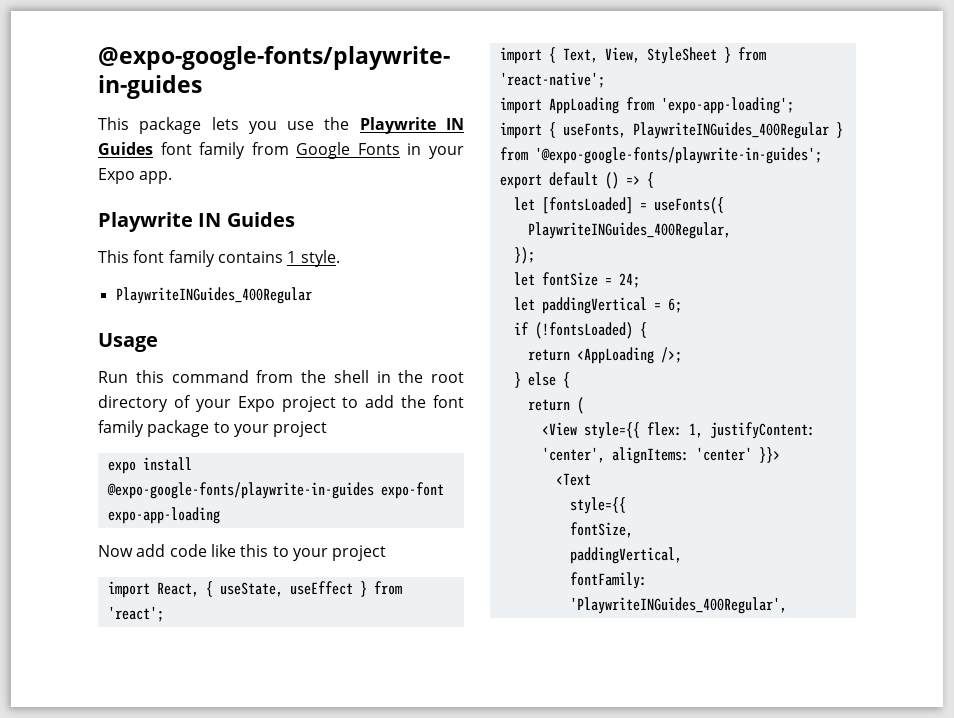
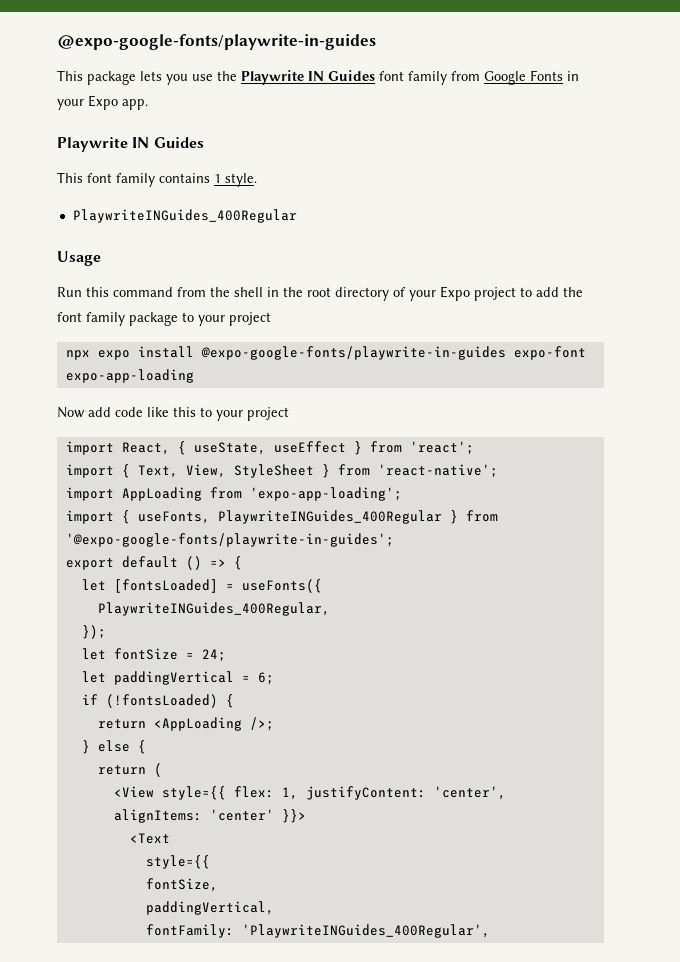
- expo install @expo-google-fonts/playwrite-in-guides expo-font expo-app-loading
+ npx expo install @expo-google-fonts/playwrite-in-guides expo-font expo-app-loading

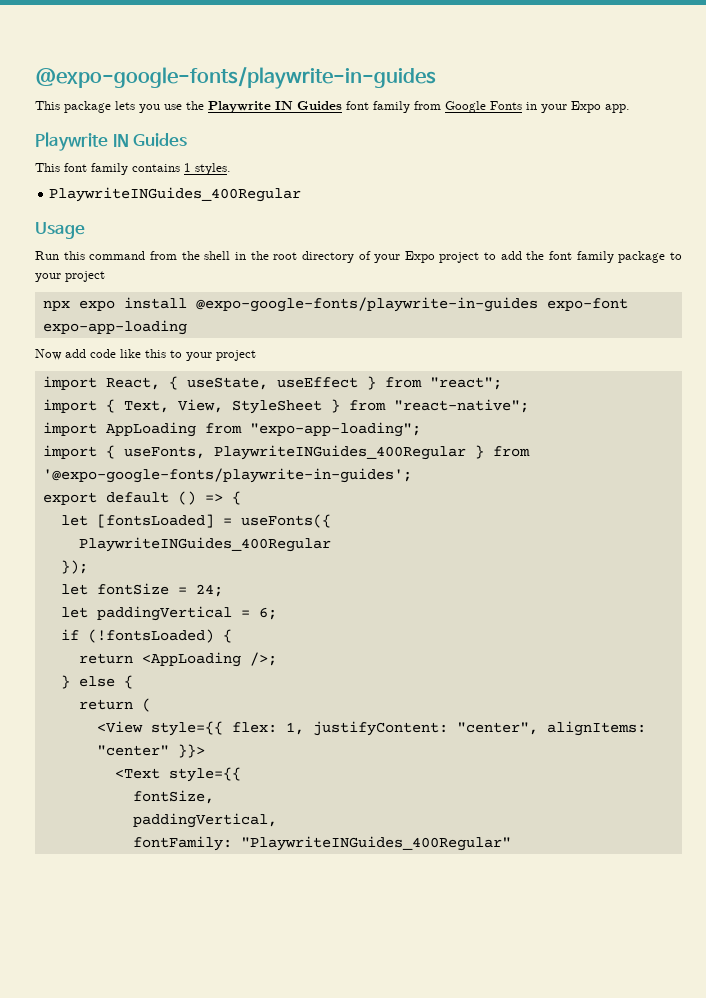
- This font family contains 1 style.
+ This font family contains 1 styles.
- import React, { useState, useEffect } from 'react';
+ import React, { useState, useEffect } from "react";
- import { Text, View, StyleSheet } from 'react-native';
+ import { Text, View, StyleSheet } from "react-native";
- import AppLoading from 'expo-app-loading';
+ import AppLoading from "expo-app-loading";
  let [fontsLoaded] = useFonts({
- PlaywriteINGuides_400Regular,
+ PlaywriteINGuides_400Regular
- <View style={{ flex: 1, justifyContent: 'center', alignItems: 'center' }}>
+ <View style={{ flex: 1, justifyContent: "center", alignItems: "center" }}>
- <Text
- style={{
+ <Text style={{
- fontFamily: 'PlaywriteINGuides_400Regular',
+ fontFamily: "PlaywriteINGuides_400Regular"

